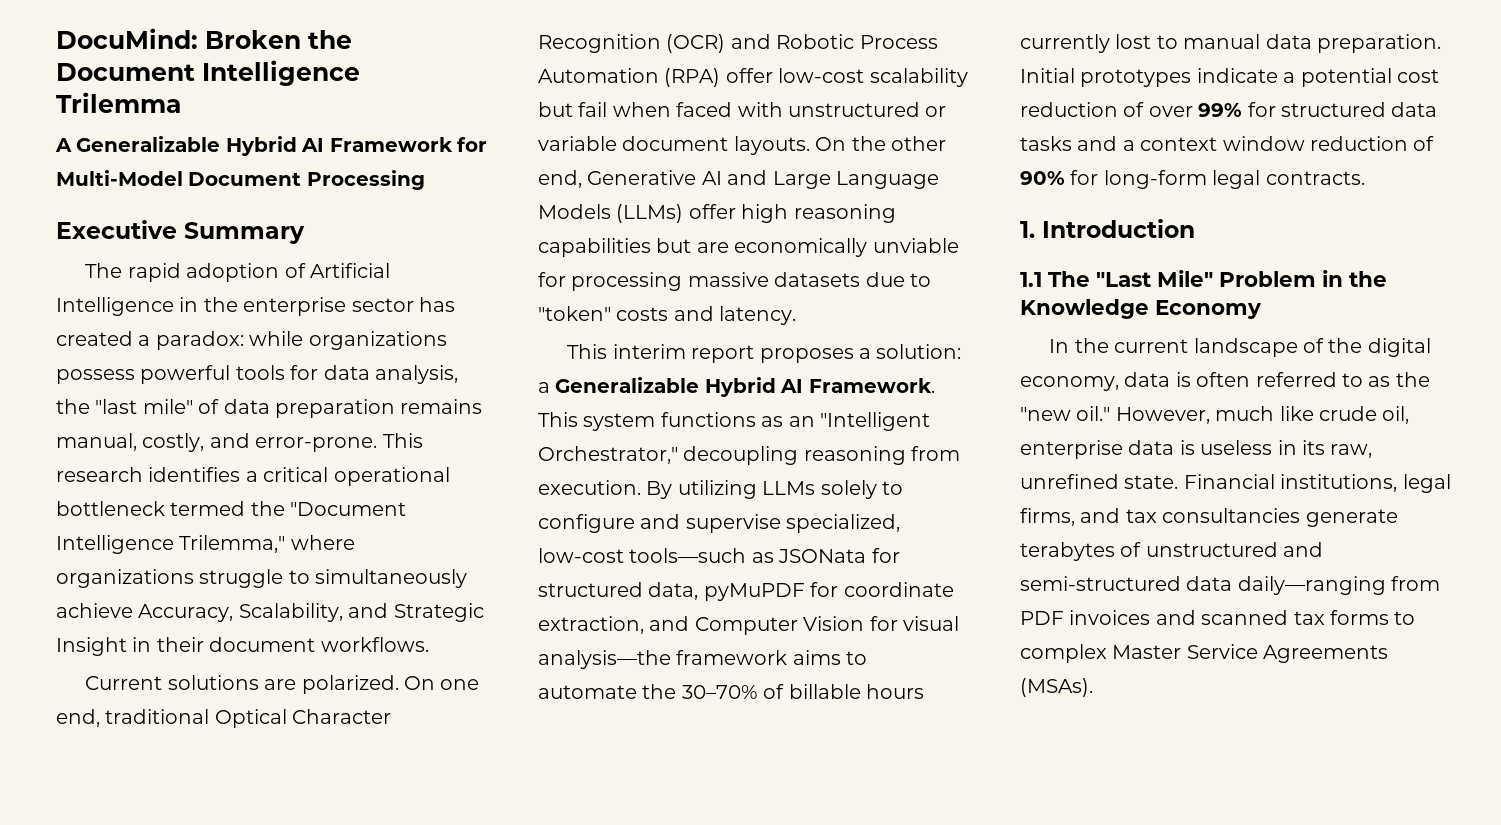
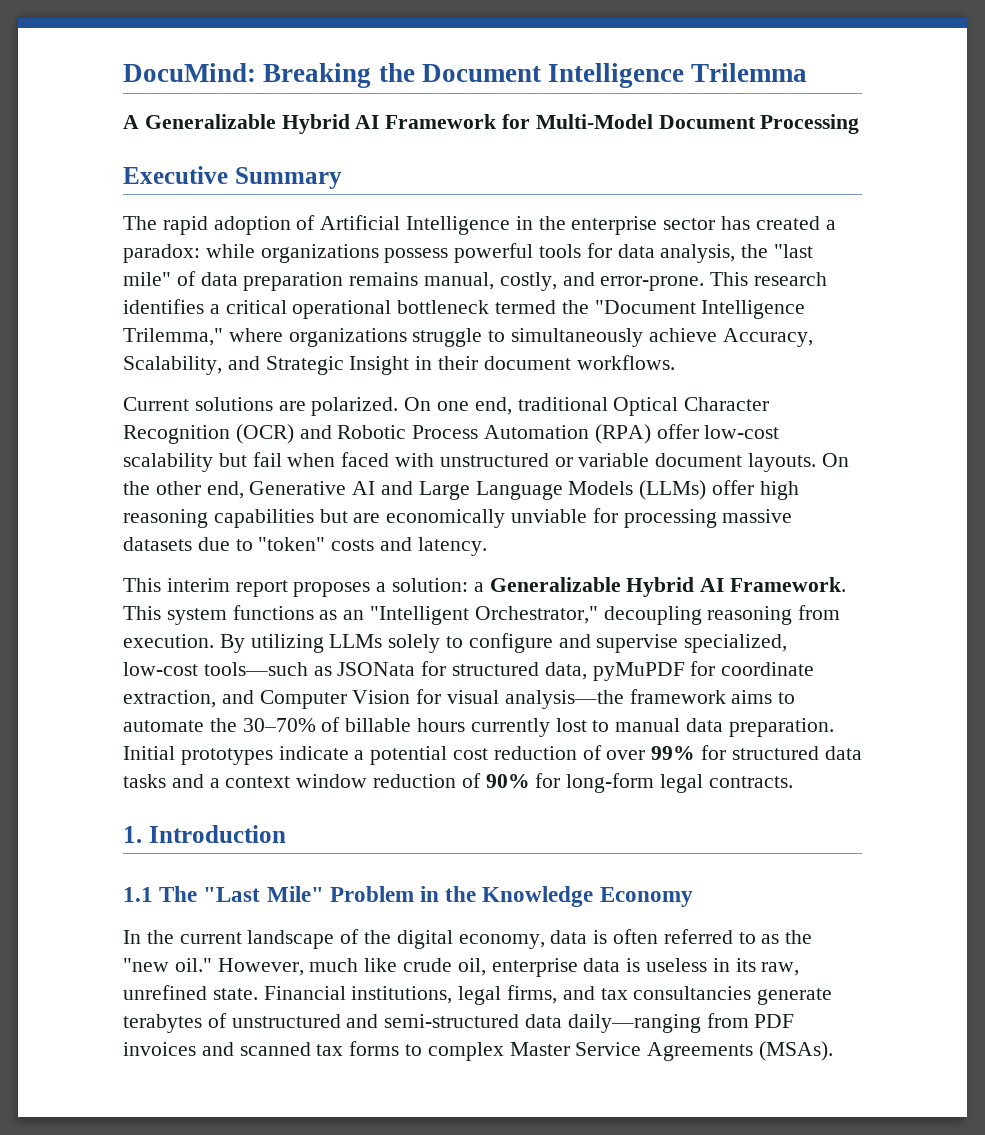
- DocuMind: Broken the Document Intelligence Trilemma
+ DocuMind: Breaking the Document Intelligence Trilemma

